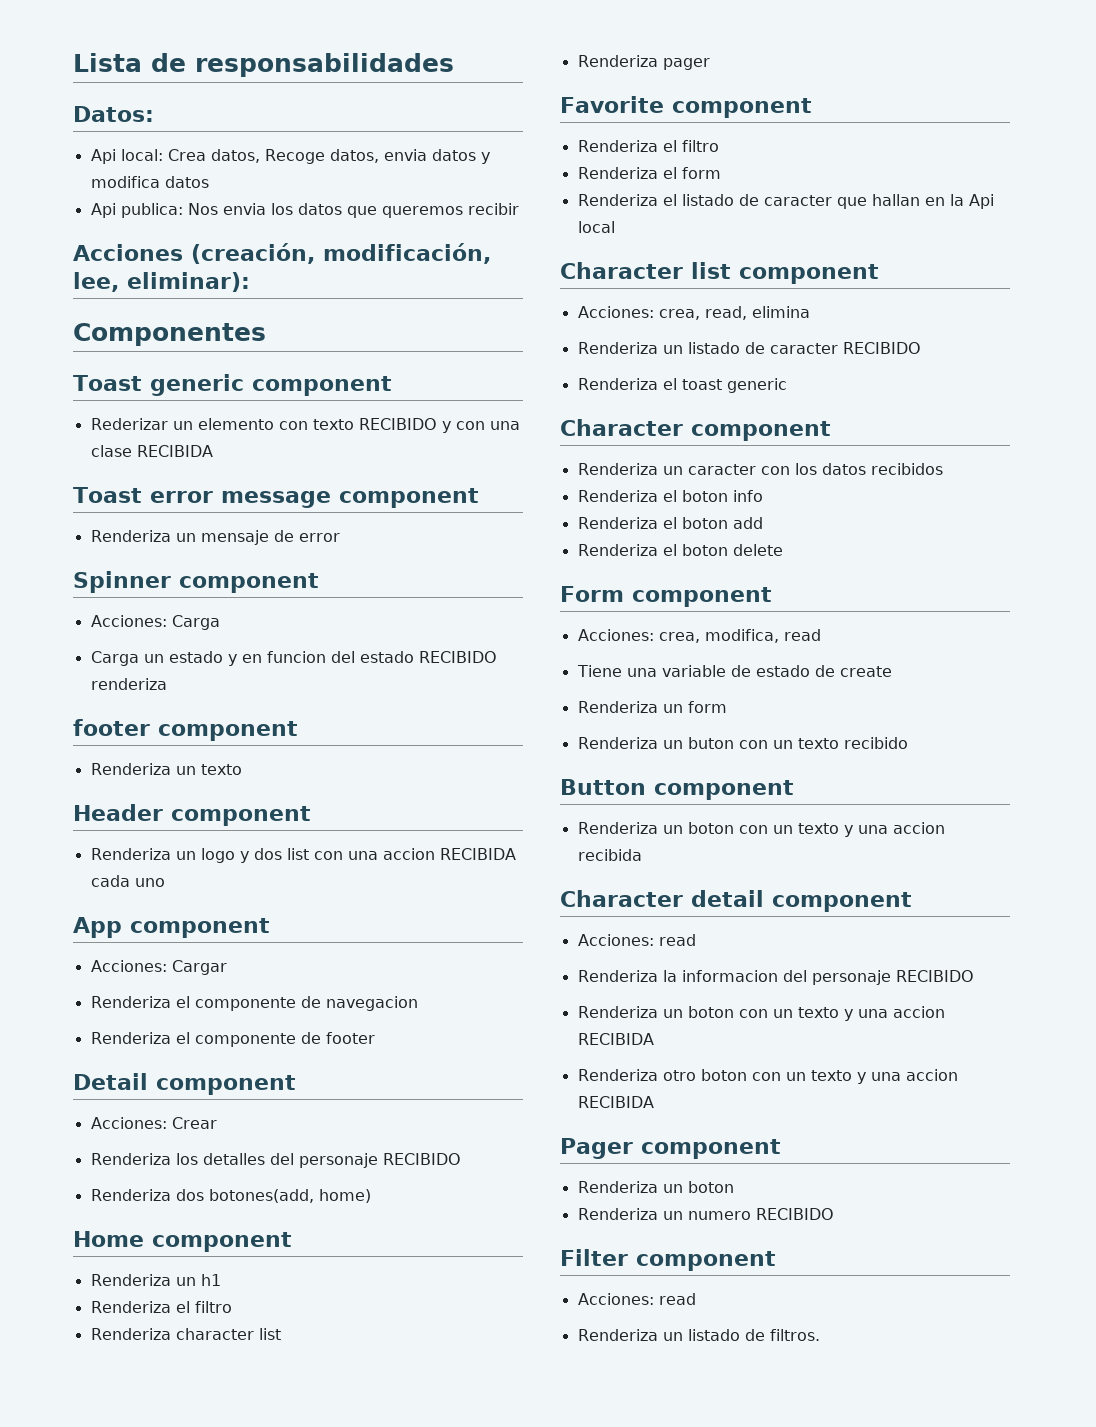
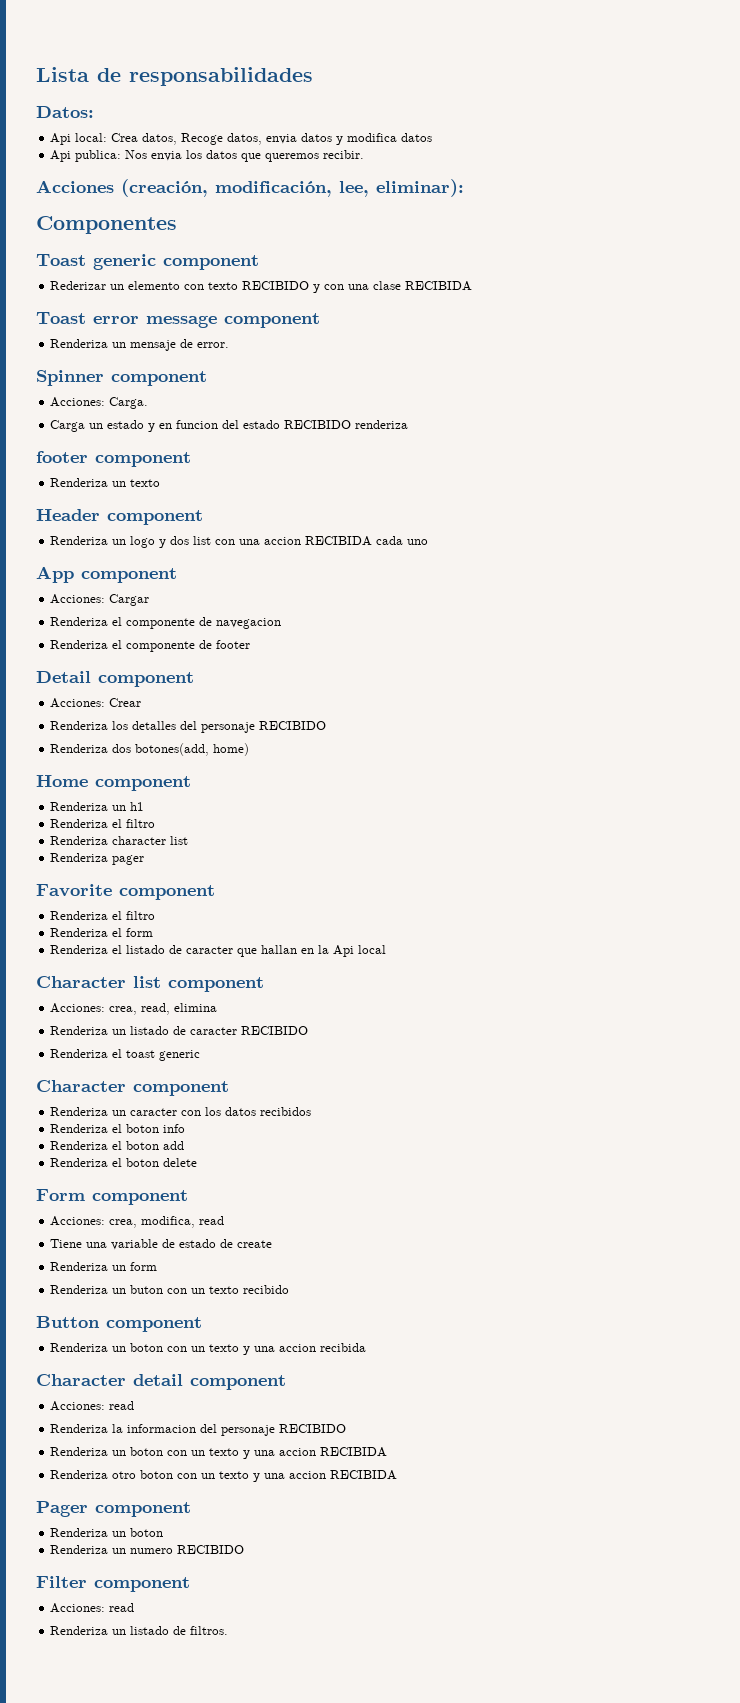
- Api publica: Nos envia los datos que queremos recibir
+ Api publica: Nos envia los datos que queremos recibir.
- Renderiza un mensaje de error
+ Renderiza un mensaje de error.
- Acciones: Carga
+ Acciones: Carga.

